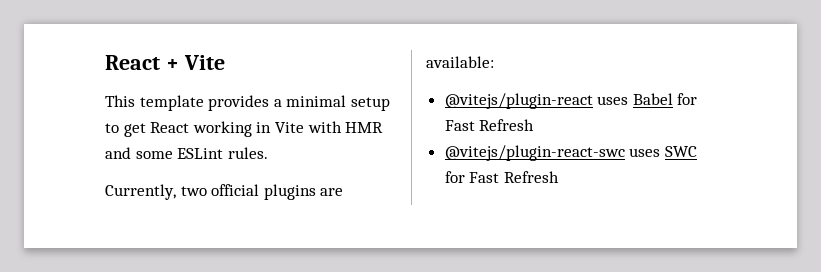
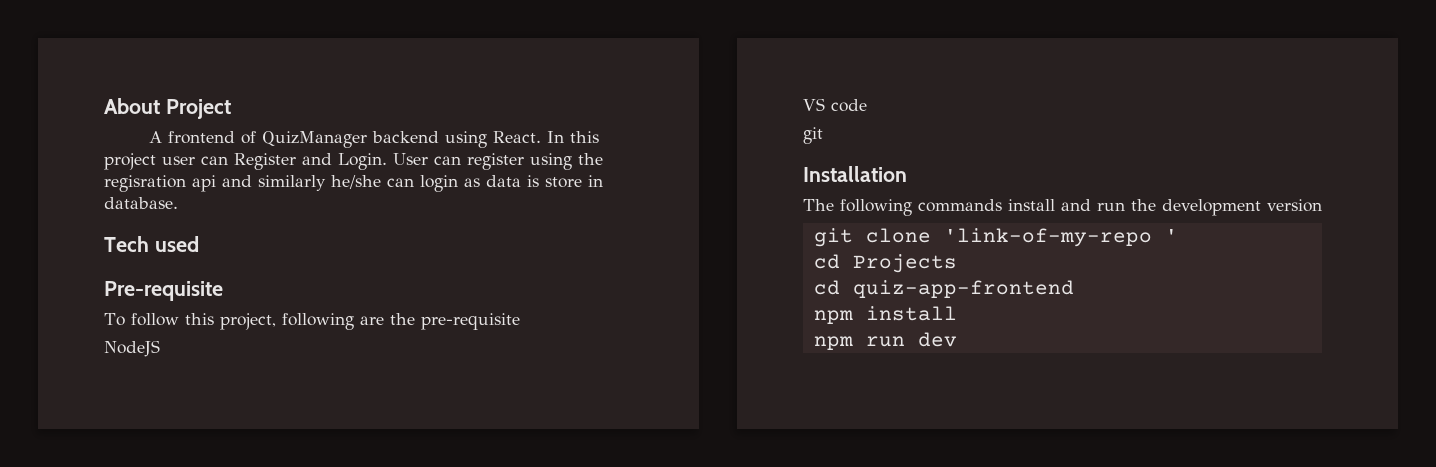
- React + Vite
- This template provides a minimal setup to get React working in Vite with HMR and some ESLint rules.
- Currently, two official plugins are available:
- @vitejs/plugin-react uses Babel for Fast Refresh
- @vitejs/plugin-react-swc uses SWC for Fast Refresh
+ About Project
+ A frontend of QuizManager backend using React. In this project user can Register and Login. User can register using the regisration api and similarly he/she can login as data is store in database.
+ Tech used
+ Pre-requisite
+ To follow this project, following are the pre-requisite
+ NodeJS
+ VS code
+ git
+ Installation
+ The following commands install and run the development version
+ git clone 'link-of-my-repo '
+ cd Projects
+ cd quiz-app-frontend
+ npm install
+ npm run dev

